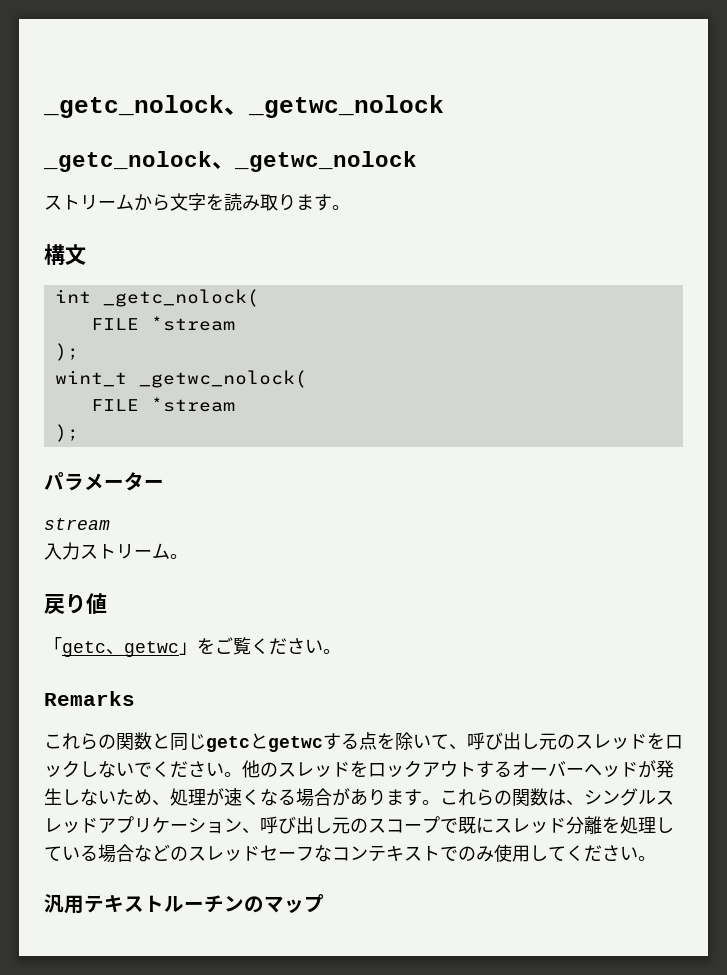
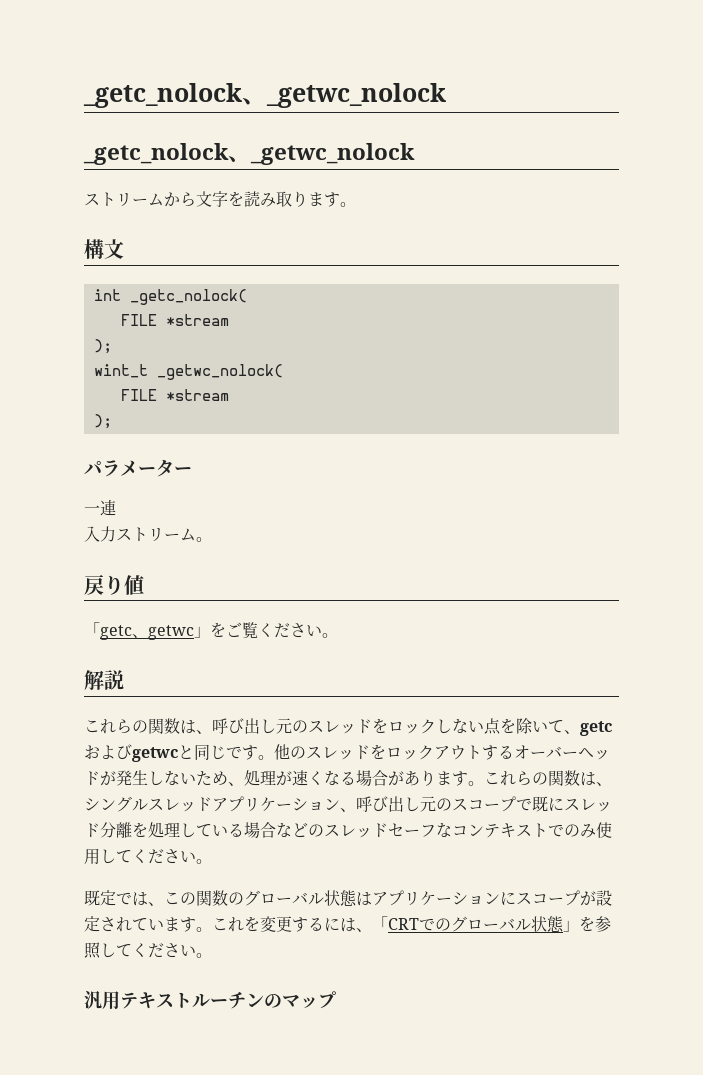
- stream
+ 一連
- Remarks
- これらの関数と同じgetcとgetwcする点を除いて、呼び出し元のスレッドをロックしないでください。
+ 解説
+ これらの関数は、呼び出し元のスレッドをロックしない点を除いて、getcおよびgetwcと同じです。
+ 既定では、この関数のグローバル状態はアプリケーションにスコープが設定されています。これを変更するには、「CRTでのグローバル状態」を参照してください。

